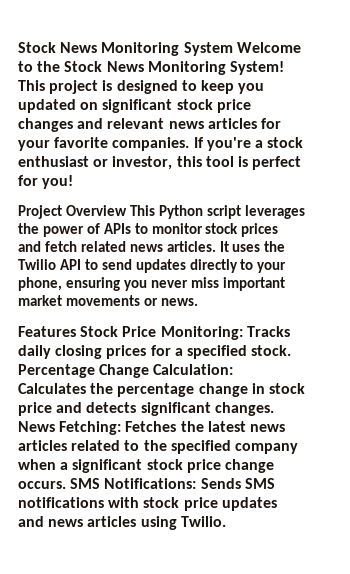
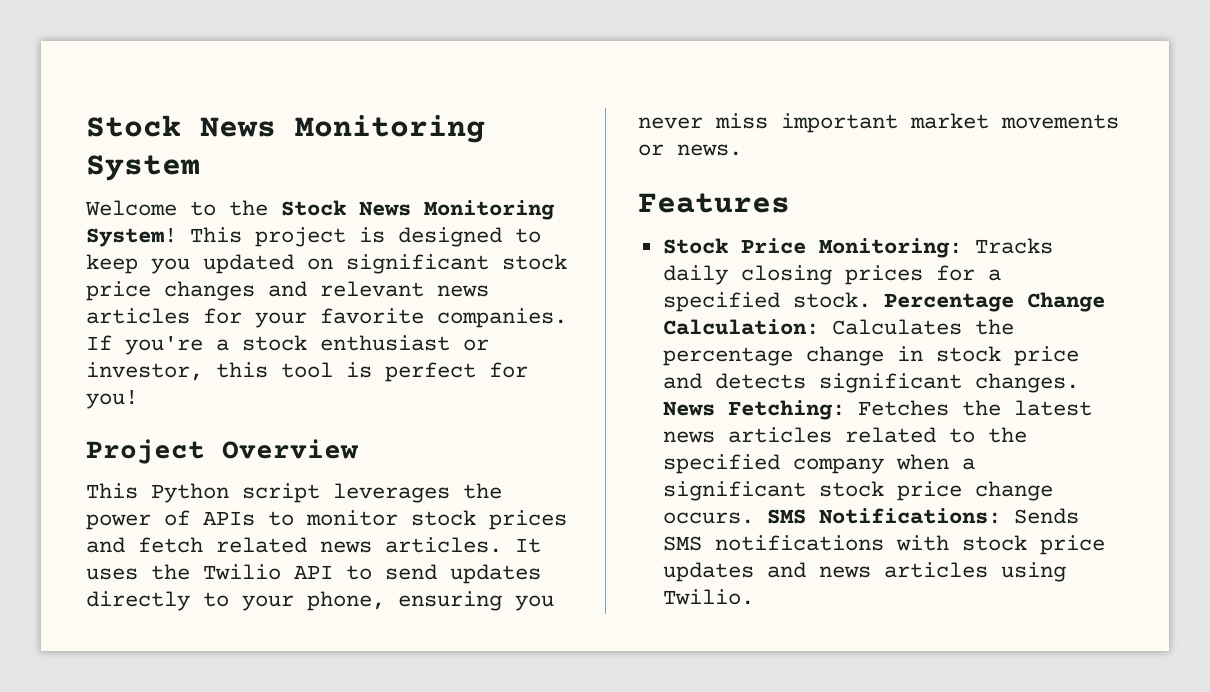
- Stock News Monitoring System Welcome to the Stock News Monitoring System!
+ Stock News Monitoring System
+ Welcome to the Stock News Monitoring System!
- Project Overview This Python script leverages the power of APIs to monitor stock prices and fetch related news articles.
+ Project Overview
+ This Python script leverages the power of APIs to monitor stock prices and fetch related news articles.
- Features Stock Price Monitoring: Tracks daily closing prices for a specified stock.
+ Features
+ Stock Price Monitoring: Tracks daily closing prices for a specified stock.

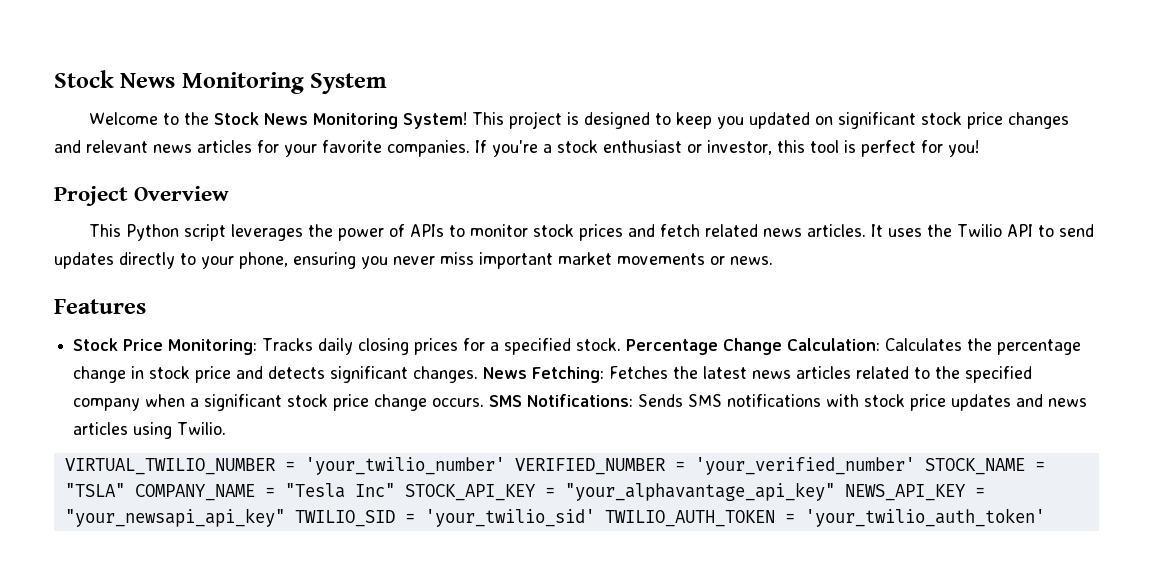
+ VIRTUAL_TWILIO_NUMBER = 'your_twilio_number' VERIFIED_NUMBER = 'your_verified_number' STOCK_NAME = "TSLA" COMPANY_NAME = "Tesla Inc" STOCK_API_KEY = "your_alphavantage_api_key" NEWS_API_KEY = "your_newsapi_api_key" TWILIO_SID = 'your_twilio_sid' TWILIO_AUTH_TOKEN = 'your_twilio_auth_token'

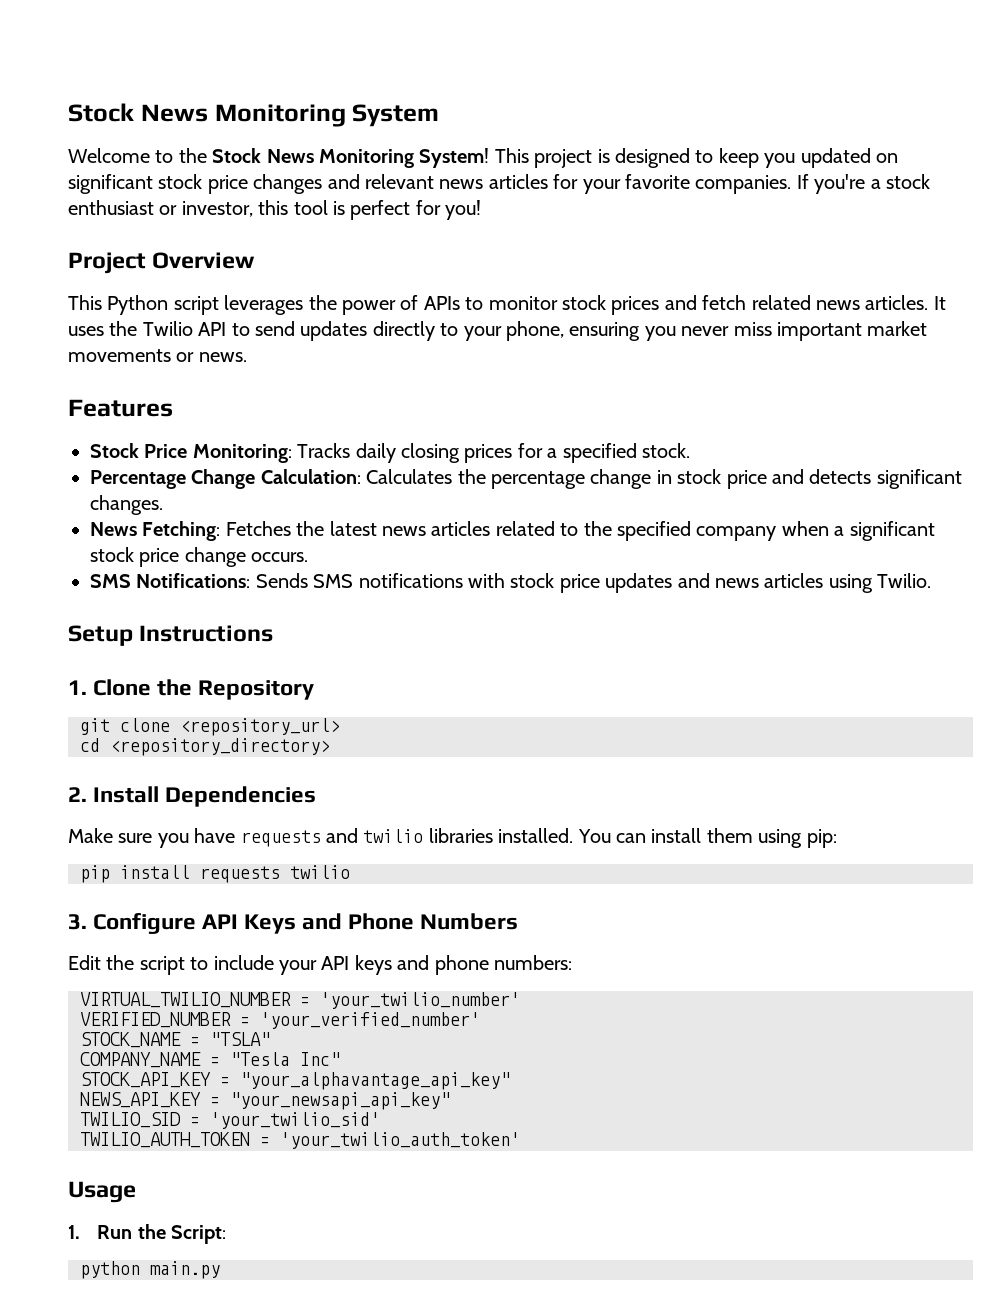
- Stock Price Monitoring: Tracks daily closing prices for a specified stock. Percentage Change Calculation: Calculates the percentage change in stock price and detects significant changes. News Fetching: Fetches the latest news articles related to the specified company when a significant stock price change occurs. SMS Notifications: Sends SMS notifications with stock price updates and news articles using Twilio.
+ Stock Price Monitoring: Tracks daily closing prices for a specified stock.
+ Percentage Change Calculation: Calculates the percentage change in stock price and detects significant changes.
+ News Fetching: Fetches the latest news articles related to the specified company when a significant stock price change occurs.
+ SMS Notifications: Sends SMS notifications with stock price updates and news articles using Twilio.
+ Setup Instructions
+ 1. Clone the Repository
+ git clone <repository_url>
+ cd <repository_directory>
+ 2. Install Dependencies
+ Make sure you have requests and twilio libraries installed. You can install them using pip:
+ pip install requests twilio
+ 3. Configure API Keys and Phone Numbers
+ Edit the script to include your API keys and phone numbers:
- VIRTUAL_TWILIO_NUMBER = 'your_twilio_number' VERIFIED_NUMBER = 'your_verified_number' STOCK_NAME = "TSLA" COMPANY_NAME = "Tesla Inc" STOCK_API_KEY = "your_alphavantage_api_key" NEWS_API_KEY = "your_newsapi_api_key" TWILIO_SID = 'your_twilio_sid' TWILIO_AUTH_TOKEN = 'your_twilio_auth_token'
+ VIRTUAL_TWILIO_NUMBER = 'your_twilio_number'
+ VERIFIED_NUMBER = 'your_verified_number'
+ STOCK_NAME = "TSLA"
+ COMPANY_NAME = "Tesla Inc"
+ STOCK_API_KEY = "your_alphavantage_api_key"
+ NEWS_API_KEY = "your_newsapi_api_key"
+ TWILIO_SID = 'your_twilio_sid'
+ TWILIO_AUTH_TOKEN = 'your_twilio_auth_token'
+ Usage
+ 1. Run the Script:
+ python main.py

